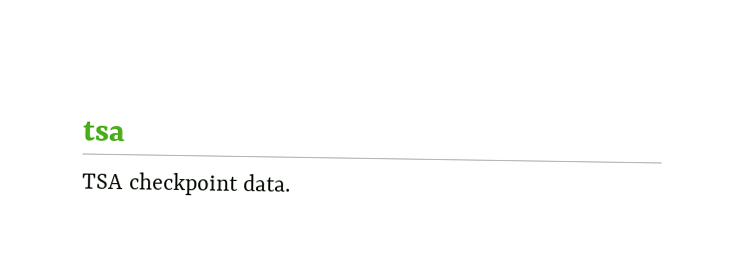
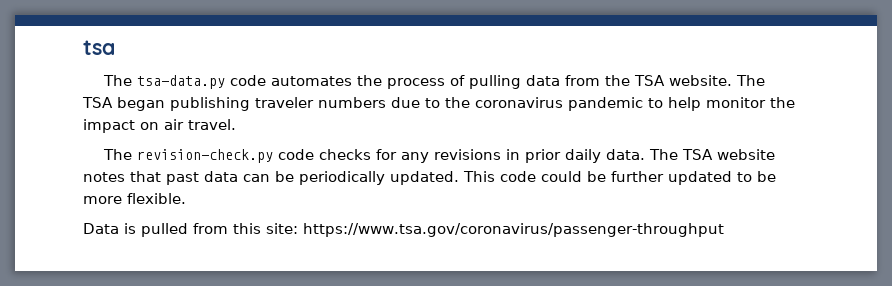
- TSA checkpoint data.
+ The tsa-data.py code automates the process of pulling data from the TSA website. The TSA began publishing traveler numbers due to the coronavirus pandemic to help monitor the impact on air travel.
+ The revision-check.py code checks for any revisions in prior daily data. The TSA website notes that past data can be periodically updated. This code could be further updated to be more flexible.
+ Data is pulled from this site: https://www.tsa.gov/coronavirus/passenger-throughput

